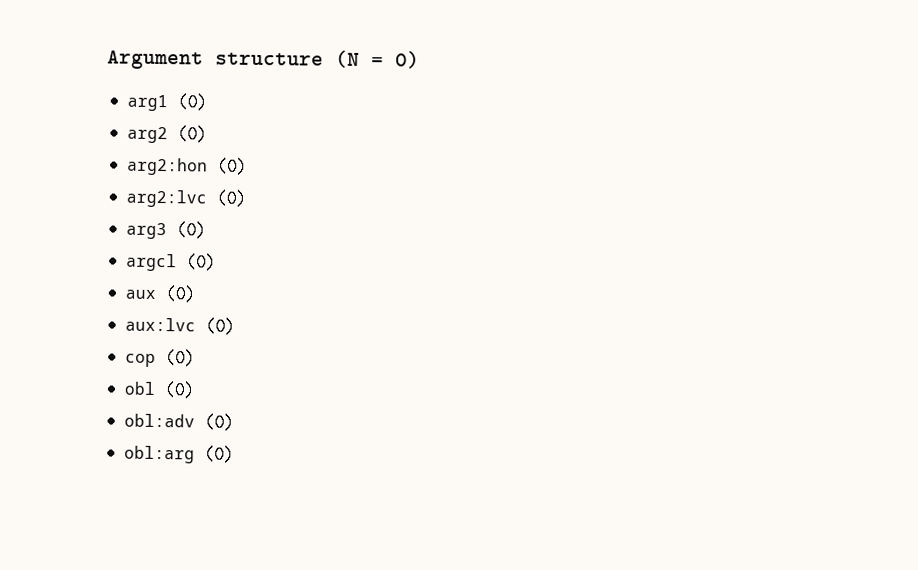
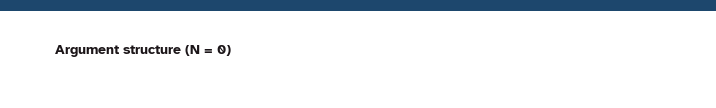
- arg1 (0)
- arg2 (0)
- arg2:hon (0)
- arg2:lvc (0)
- arg3 (0)
- argcl (0)
- aux (0)
- aux:lvc (0)
- cop (0)
- obl (0)
- obl:adv (0)
- obl:arg (0)

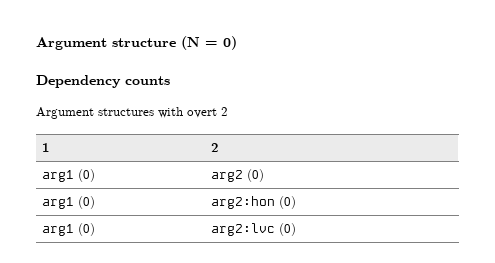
+ Dependency counts
+ Argument structures with overt 2
+ 1 | 2
+ arg1 (0) | arg2 (0)
+ arg1 (0) | arg2:hon (0)
+ arg1 (0) | arg2:lvc (0)

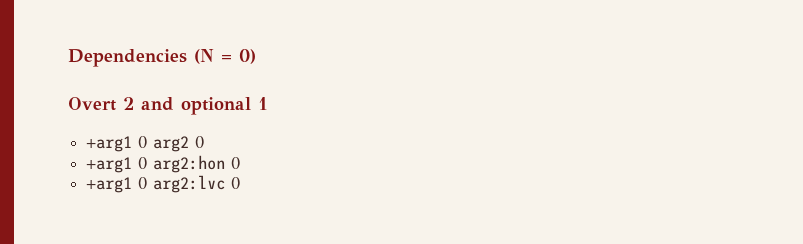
- Argument structure (N = 0)
+ Dependencies (N = 0)
- Dependency counts
- Argument structures with overt 2
- 1 | 2
- arg1 (0) | arg2 (0)
- arg1 (0) | arg2:hon (0)
- arg1 (0) | arg2:lvc (0)
+ Overt 2 and optional 1
+ +arg1 0 arg2 0
+ +arg1 0 arg2:hon 0
+ +arg1 0 arg2:lvc 0

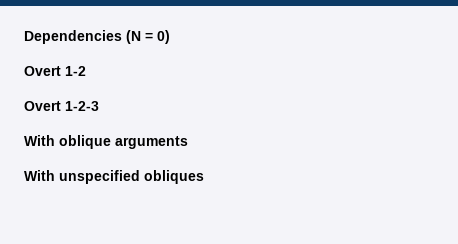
- Overt 2 and optional 1
- +arg1 0 arg2 0
- +arg1 0 arg2:hon 0
- +arg1 0 arg2:lvc 0
+ Overt 1-2
+ Overt 1-2-3
+ With oblique arguments
+ With unspecified obliques

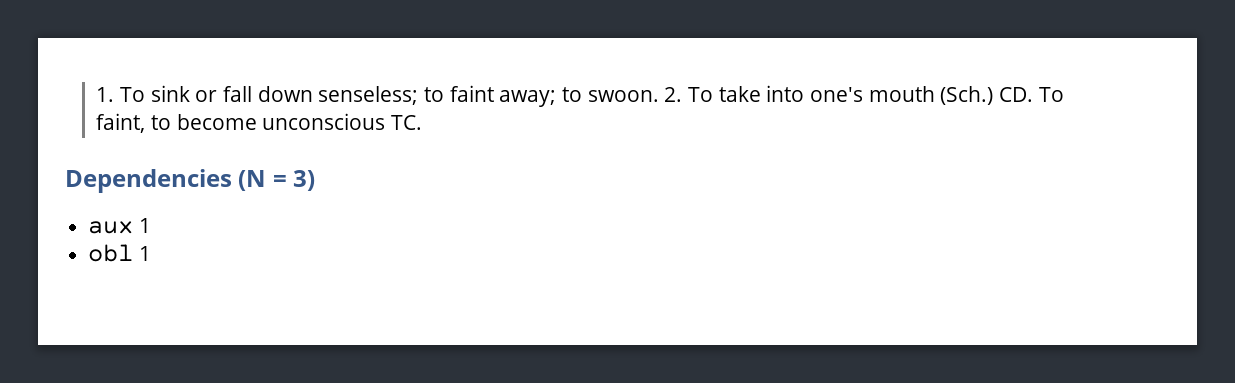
- Dependencies (N = 0)
- Overt 1-2
- Overt 1-2-3
- With oblique arguments
- With unspecified obliques
+ 1. To sink or fall down senseless; to faint away; to swoon. 2. To take into one's mouth (Sch.) CD. To faint, to become unconscious TC.
+ Dependencies (N = 3)
+ aux 1
+ obl 1

